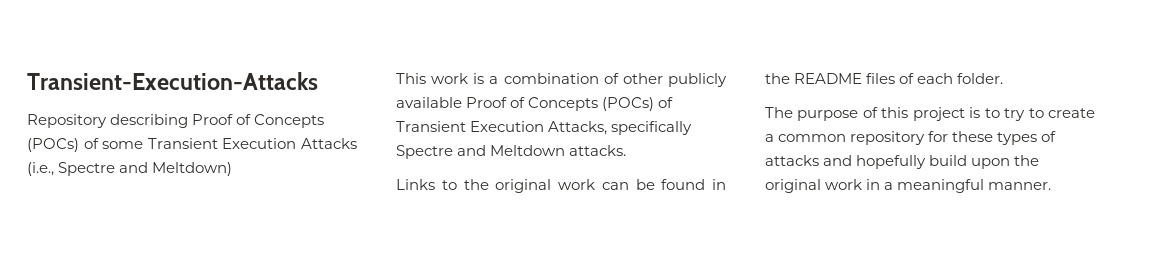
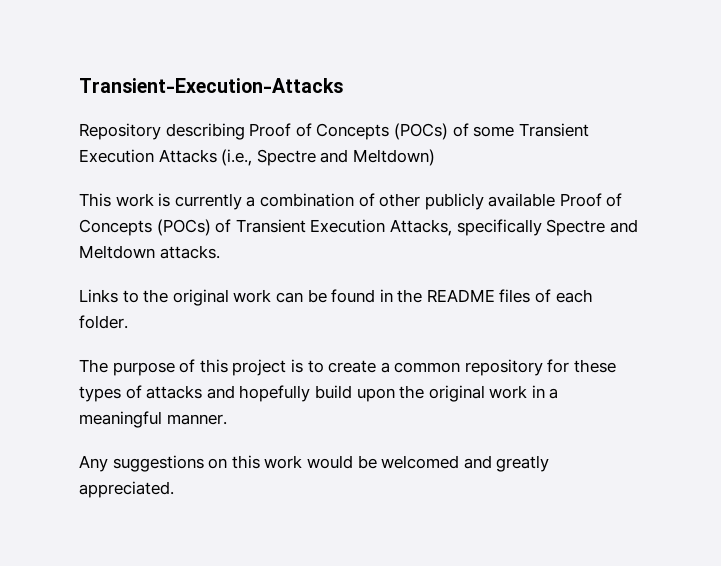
- This work is a combination of other publicly available Proof of Concepts (POCs) of Transient Execution Attacks, specifically Spectre and Meltdown attacks.
+ This work is currently a combination of other publicly available Proof of Concepts (POCs) of Transient Execution Attacks, specifically Spectre and Meltdown attacks.
- The purpose of this project is to try to create a common repository for these types of attacks and hopefully build upon the original work in a meaningful manner.
+ The purpose of this project is to create a common repository for these types of attacks and hopefully build upon the original work in a meaningful manner.
+ Any suggestions on this work would be welcomed and greatly appreciated.

